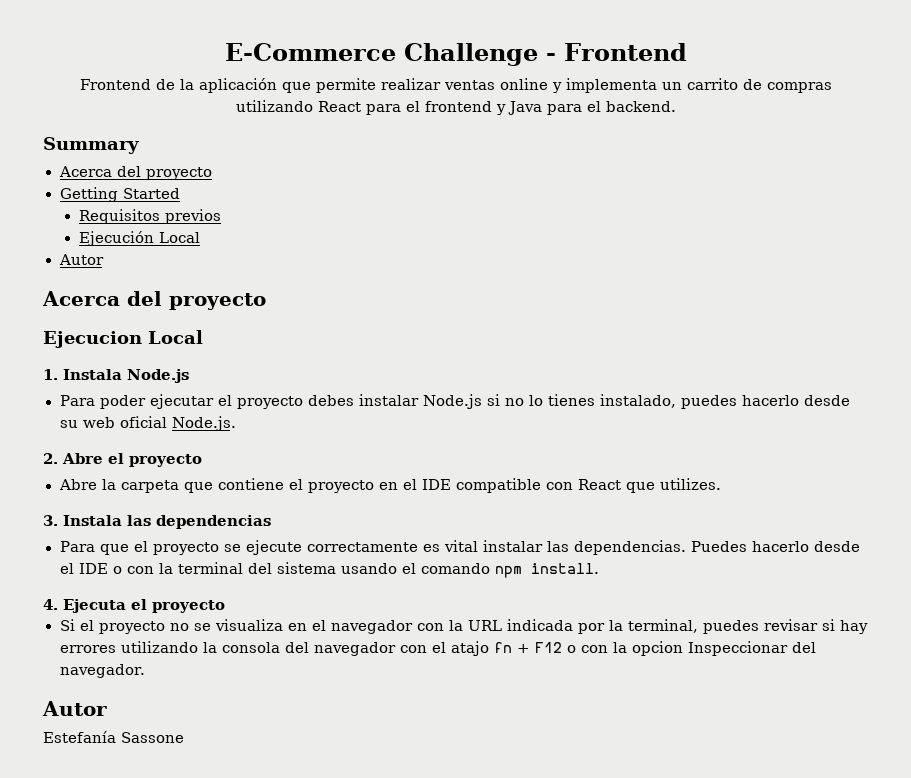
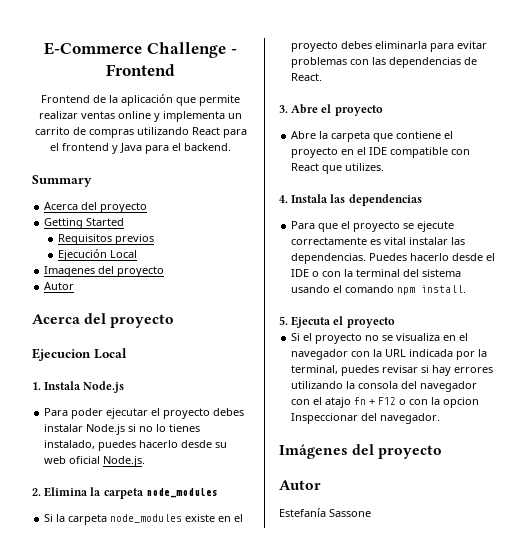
+ Imagenes del proyecto
- 2. Abre el proyecto
+ 2. Elimina la carpeta node_modules
+ Si la carpeta node_modules existe en el proyecto debes eliminarla para evitar problemas con las dependencias de React.
+ 3. Abre el proyecto
- 3. Instala las dependencias
+ 4. Instala las dependencias
- 4. Ejecuta el proyecto
+ 5. Ejecuta el proyecto
+ Imágenes del proyecto

